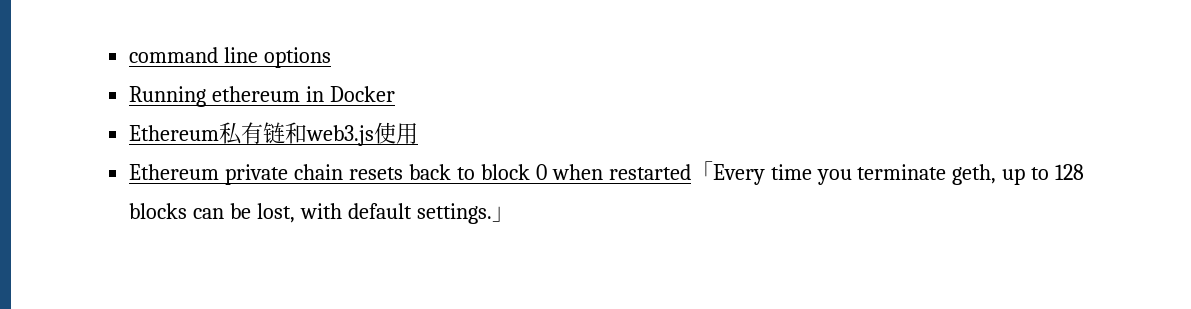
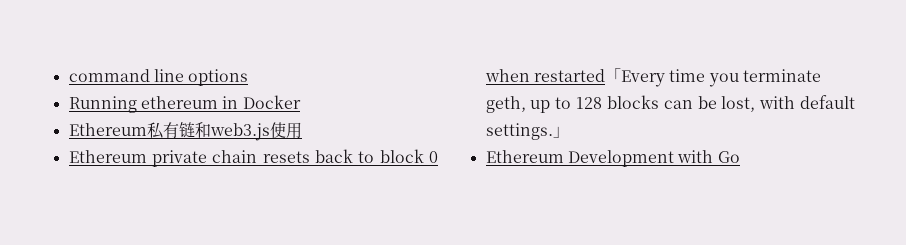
+ Ethereum Development with Go

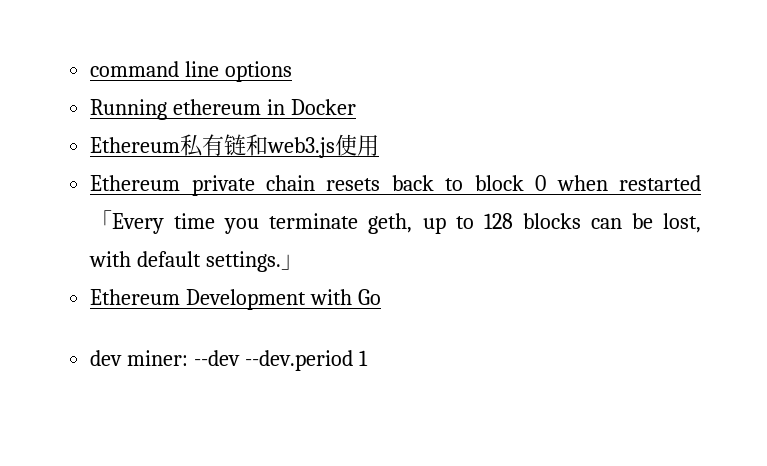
+ dev miner: --dev --dev.period 1

